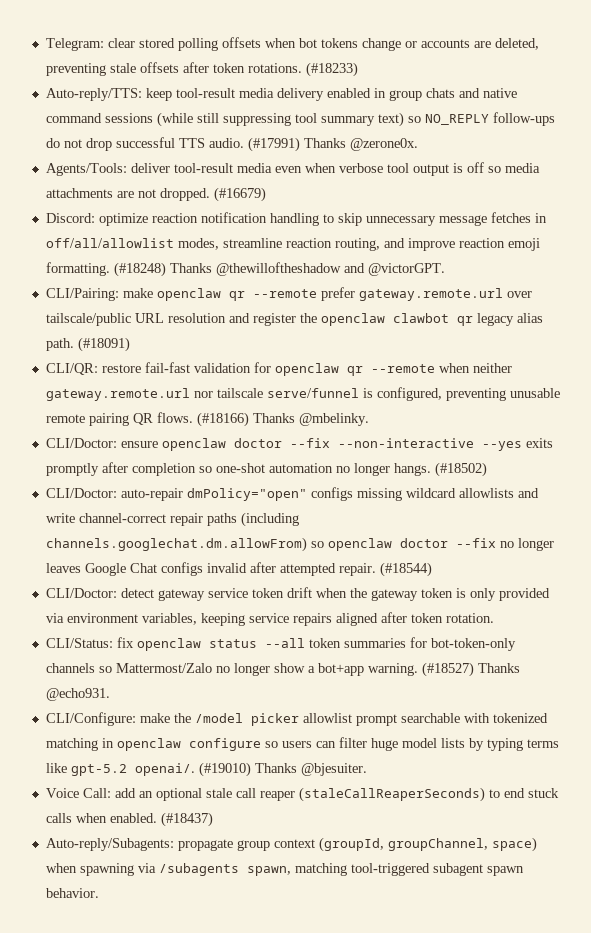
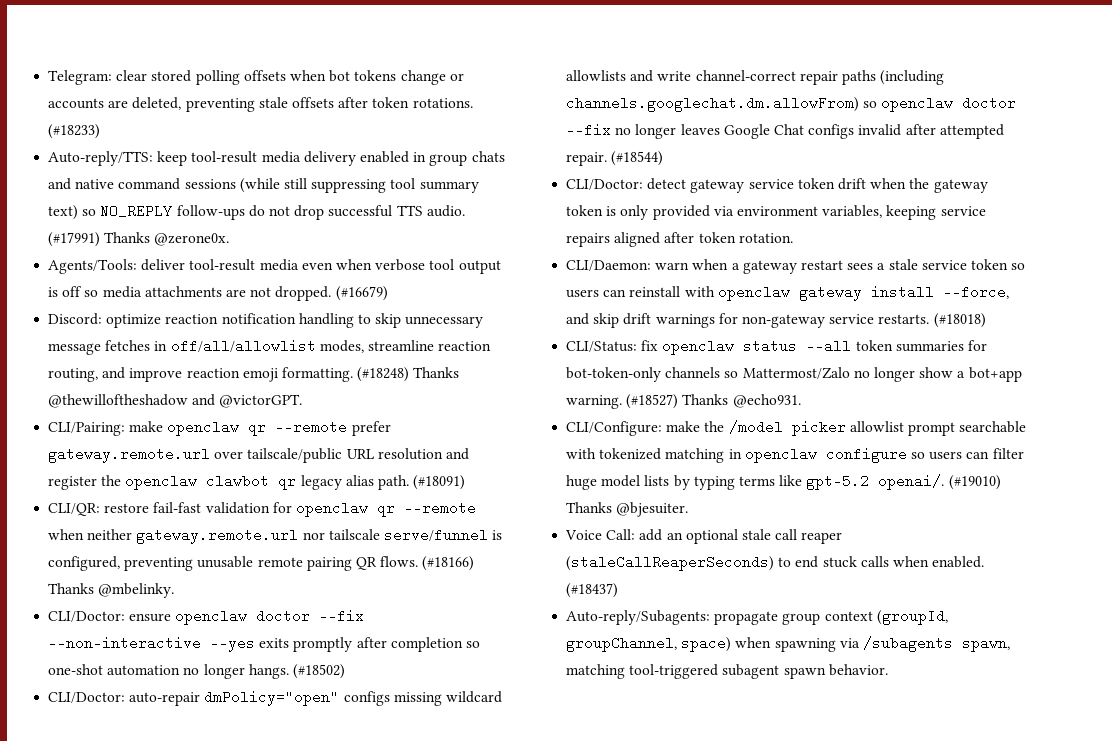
+ CLI/Daemon: warn when a gateway restart sees a stale service token so users can reinstall with openclaw gateway install --force, and skip drift warnings for non-gateway service restarts. (#18018)

